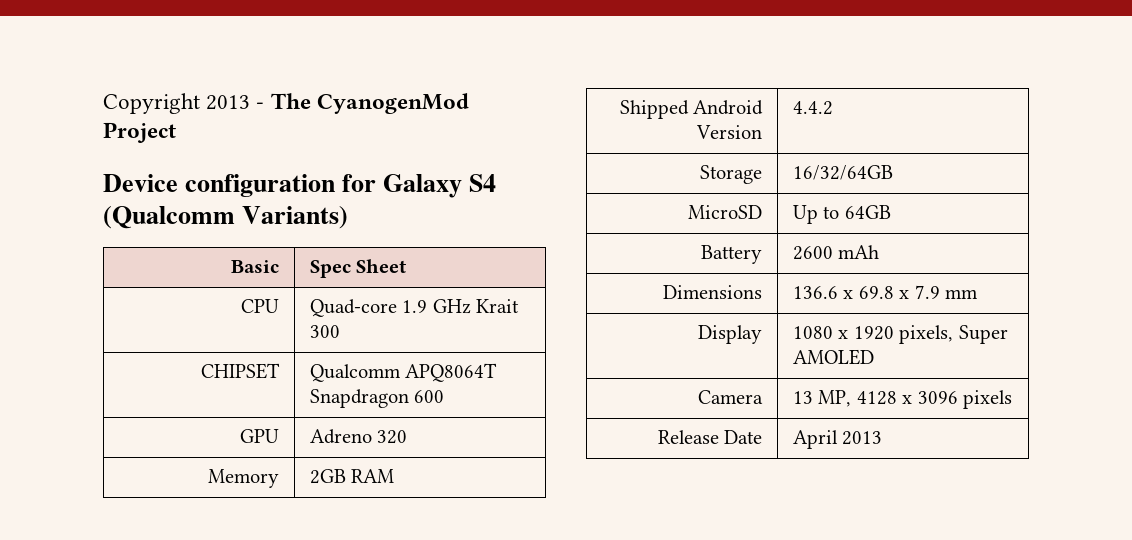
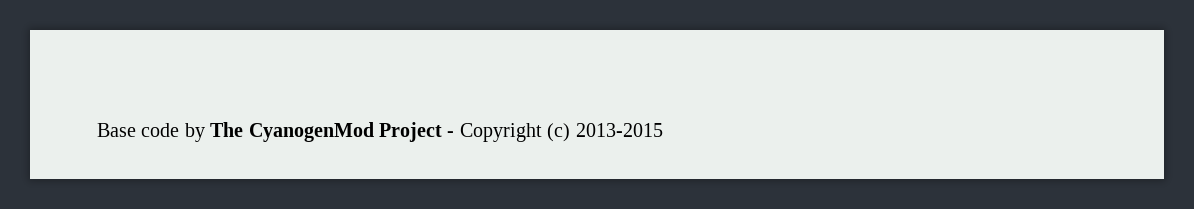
- Copyright 2013 - The CyanogenMod Project
- Device configuration for Galaxy S4 (Qualcomm Variants)
- Basic | Spec Sheet
- CPU | Quad-core 1.9 GHz Krait 300
- CHIPSET | Qualcomm APQ8064T Snapdragon 600
- GPU | Adreno 320
- Memory | 2GB RAM
- Shipped Android Version | 4.4.2
- Storage | 16/32/64GB
- MicroSD | Up to 64GB
- Battery | 2600 mAh
- Dimensions | 136.6 x 69.8 x 7.9 mm
- Display | 1080 x 1920 pixels, Super AMOLED
- Camera | 13 MP, 4128 x 3096 pixels
- Release Date | April 2013
+ Base code by The CyanogenMod Project - Copyright (c) 2013-2015

